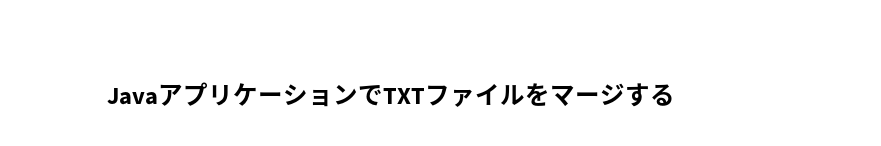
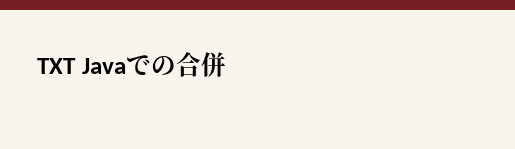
- JavaアプリケーションでTXTファイルをマージする
+ TXT Javaでの合併

